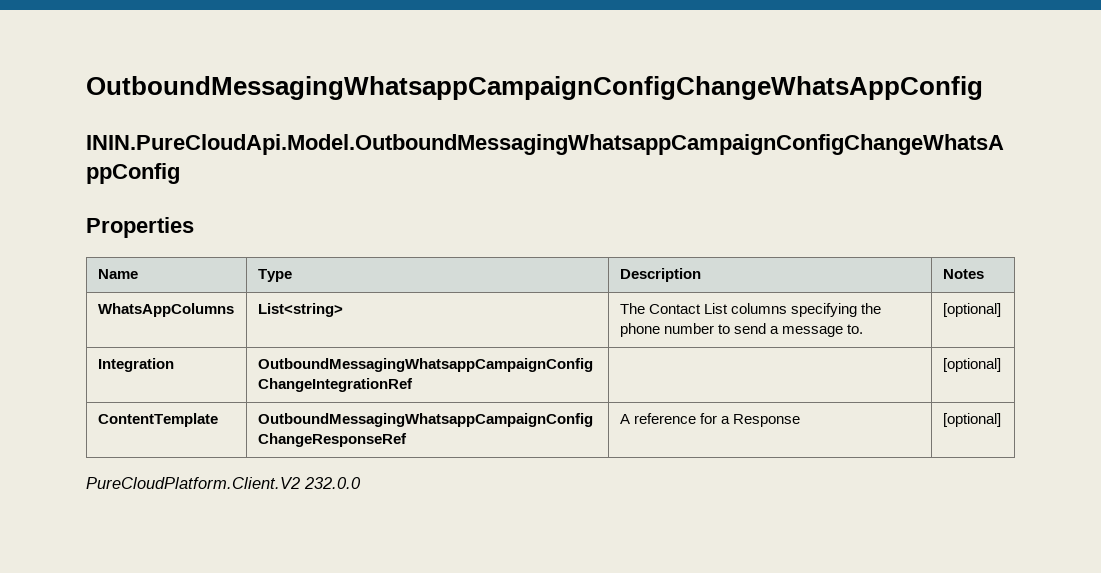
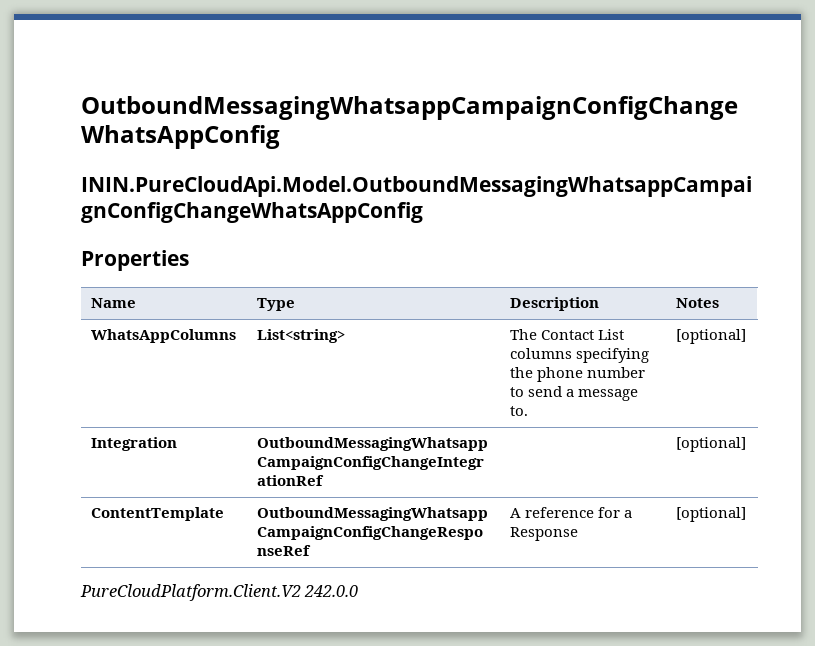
- PureCloudPlatform.Client.V2 232.0.0
+ PureCloudPlatform.Client.V2 242.0.0

